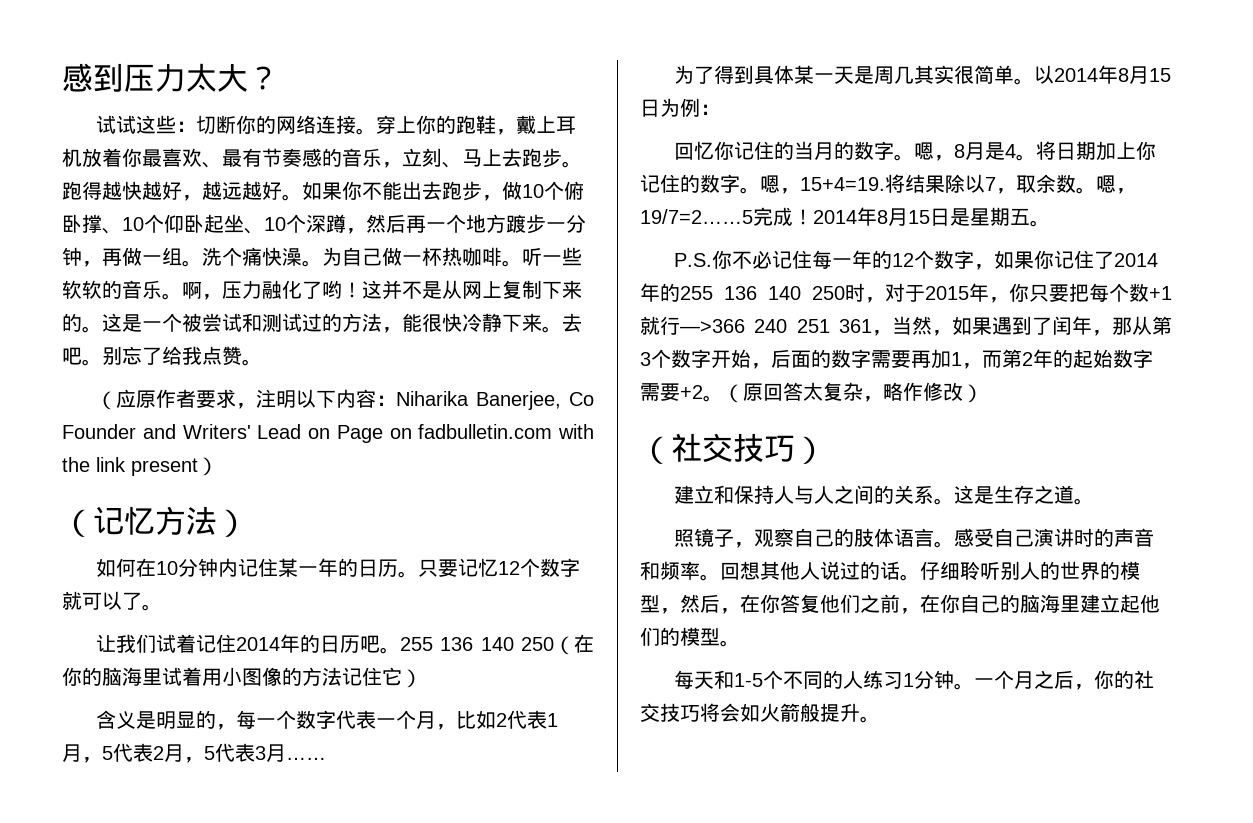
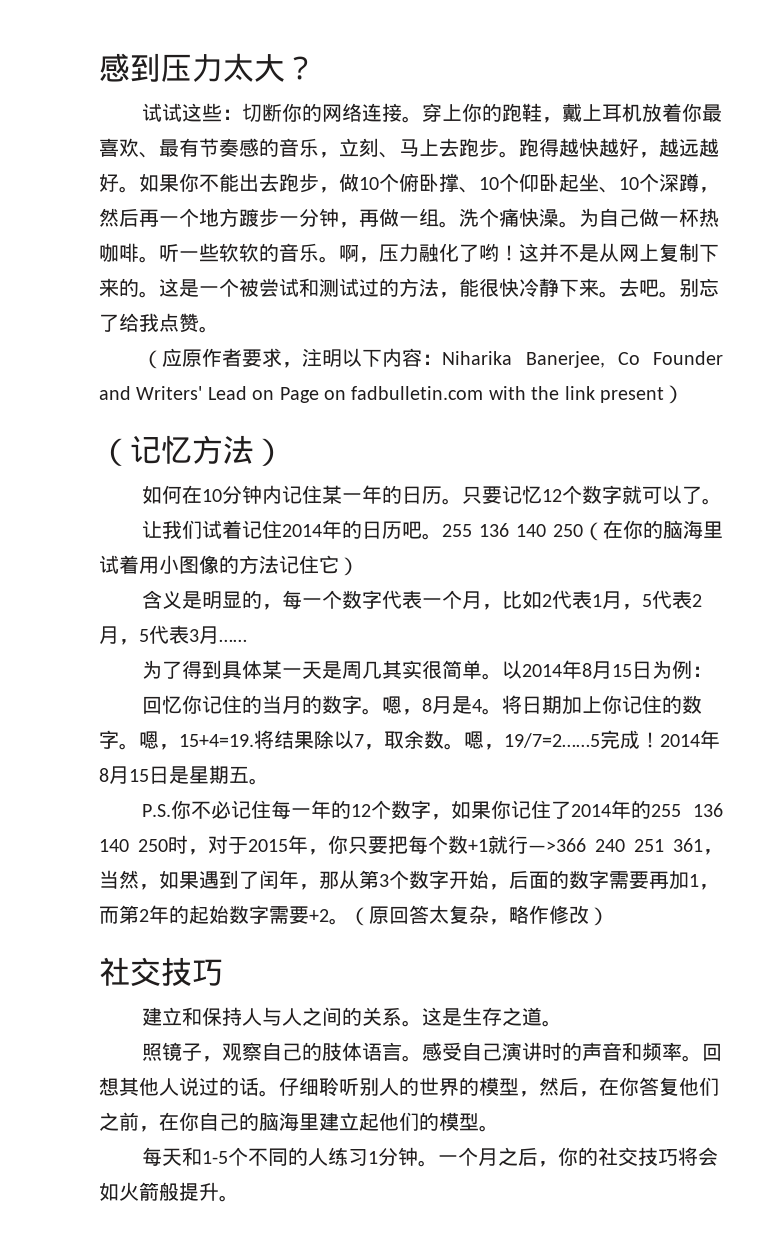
  （原回答太复杂，略作修改）
- （社交技巧）
+ 社交技巧

